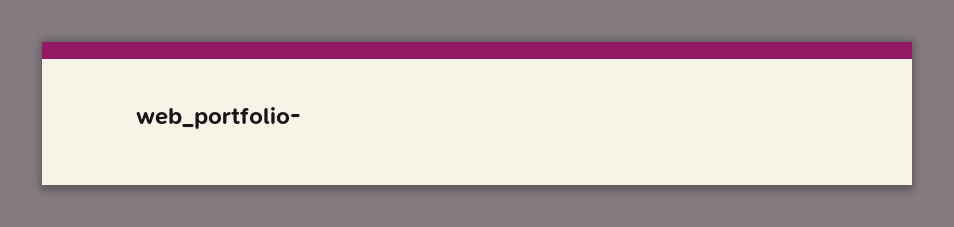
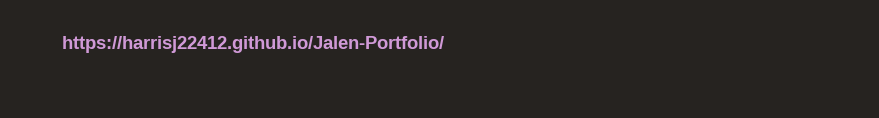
- web_portfolio-
+ https://harrisj22412.github.io/Jalen-Portfolio/

